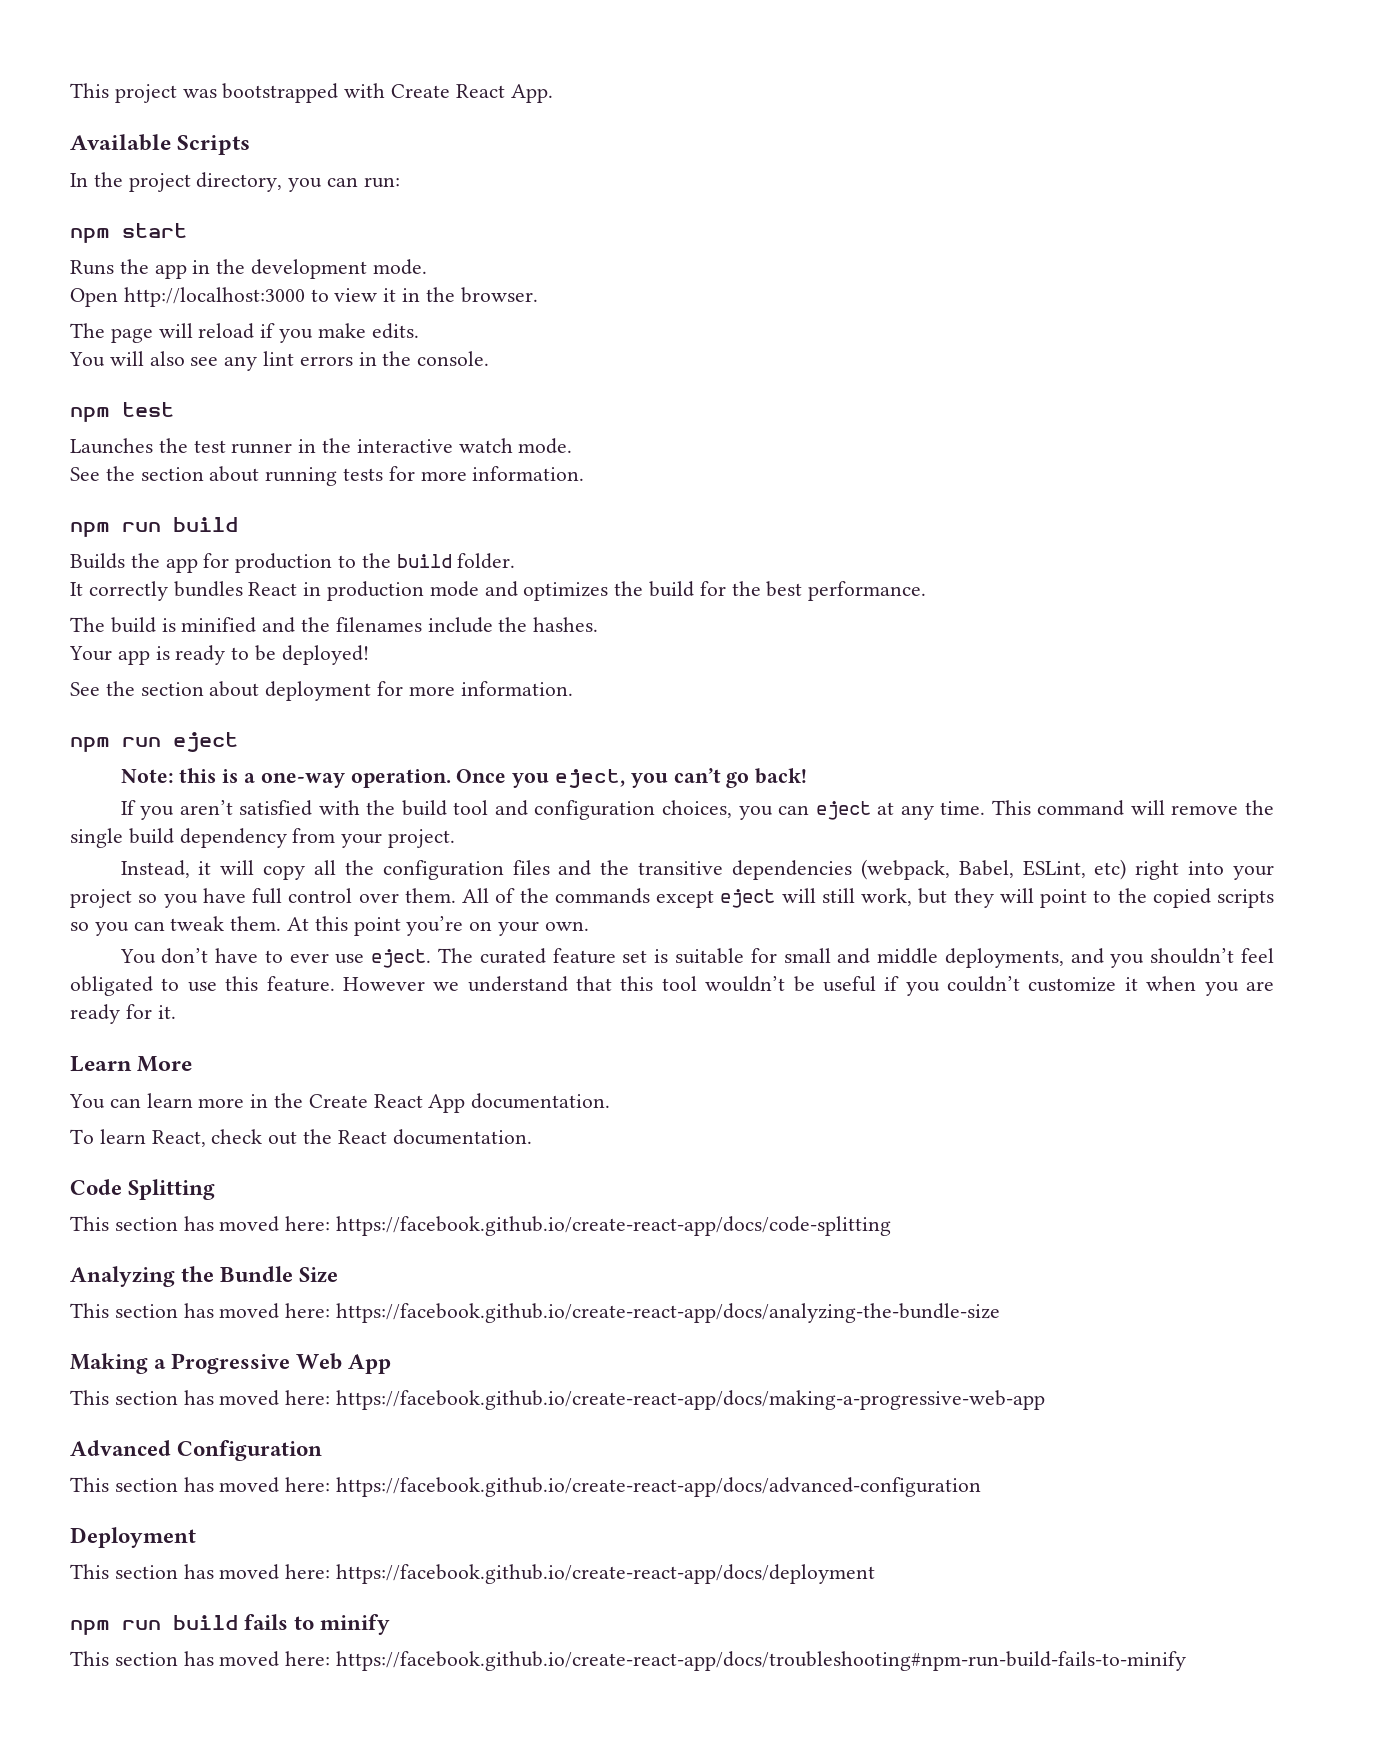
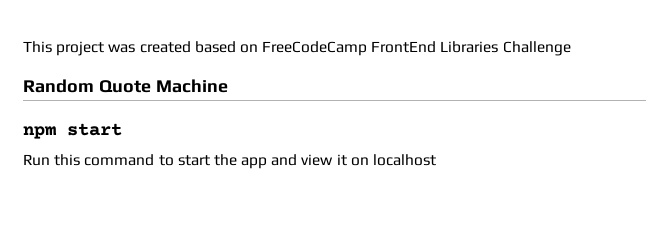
- This project was bootstrapped with Create React App.
- Available Scripts
- In the project directory, you can run:
+ This project was created based on FreeCodeCamp FrontEnd Libraries Challenge
+ Random Quote Machine
  npm start
- Runs the app in the development mode.
- Open http://localhost:3000 to view it in the browser.
- The page will reload if you make edits.
- You will also see any lint errors in the console.
- npm test
- Launches the test runner in the interactive watch mode.
- See the section about running tests for more information.
- npm run build
- Builds the app for production to the build folder.
- It correctly bundles React in production mode and optimizes the build for the best performance.
- The build is minified and the filenames include the hashes.
- Your app is ready to be deployed!
- See the section about deployment for more information.
- npm run eject
- Note: this is a one-way operation. Once you eject, you can’t go back!
- If you aren’t satisfied with the build tool and configuration choices, you can eject at any time. This command will remove the single build dependency from your project.
- Instead, it will copy all the configuration files and the transitive dependencies (webpack, Babel, ESLint, etc) right into your project so you have full control over them. All of the commands except eject will still work, but they will point to the copied scripts so you can tweak them. At this point you’re on your own.
- You don’t have to ever use eject. The curated feature set is suitable for small and middle deployments, and you shouldn’t feel obligated to use this feature. However we understand that this tool wouldn’t be useful if you couldn’t customize it when you are ready for it.
- Learn More
- You can learn more in the Create React App documentation.
- To learn React, check out the React documentation.
- Code Splitting
- This section has moved here: https://facebook.github.io/create-react-app/docs/code-splitting
- Analyzing the Bundle Size
- This section has moved here: https://facebook.github.io/create-react-app/docs/analyzing-the-bundle-size
- Making a Progressive Web App
- This section has moved here: https://facebook.github.io/create-react-app/docs/making-a-progressive-web-app
- Advanced Configuration
- This section has moved here: https://facebook.github.io/create-react-app/docs/advanced-configuration
- Deployment
- This section has moved here: https://facebook.github.io/create-react-app/docs/deployment
- npm run build fails to minify
- This section has moved here: https://facebook.github.io/create-react-app/docs/troubleshooting#npm-run-build-fails-to-minify
+ Run this command to start the app and view it on localhost

